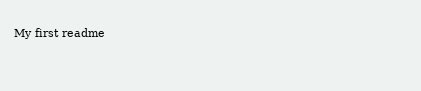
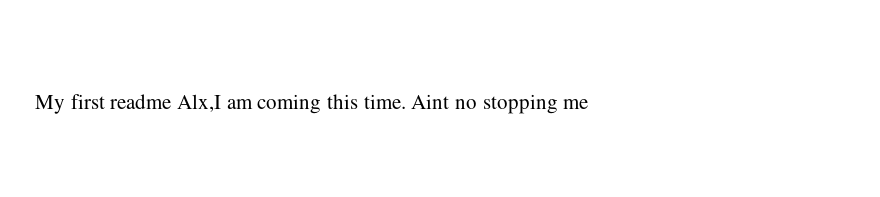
- My first readme
+ My first readme Alx,I am coming this time. Aint no stopping me

